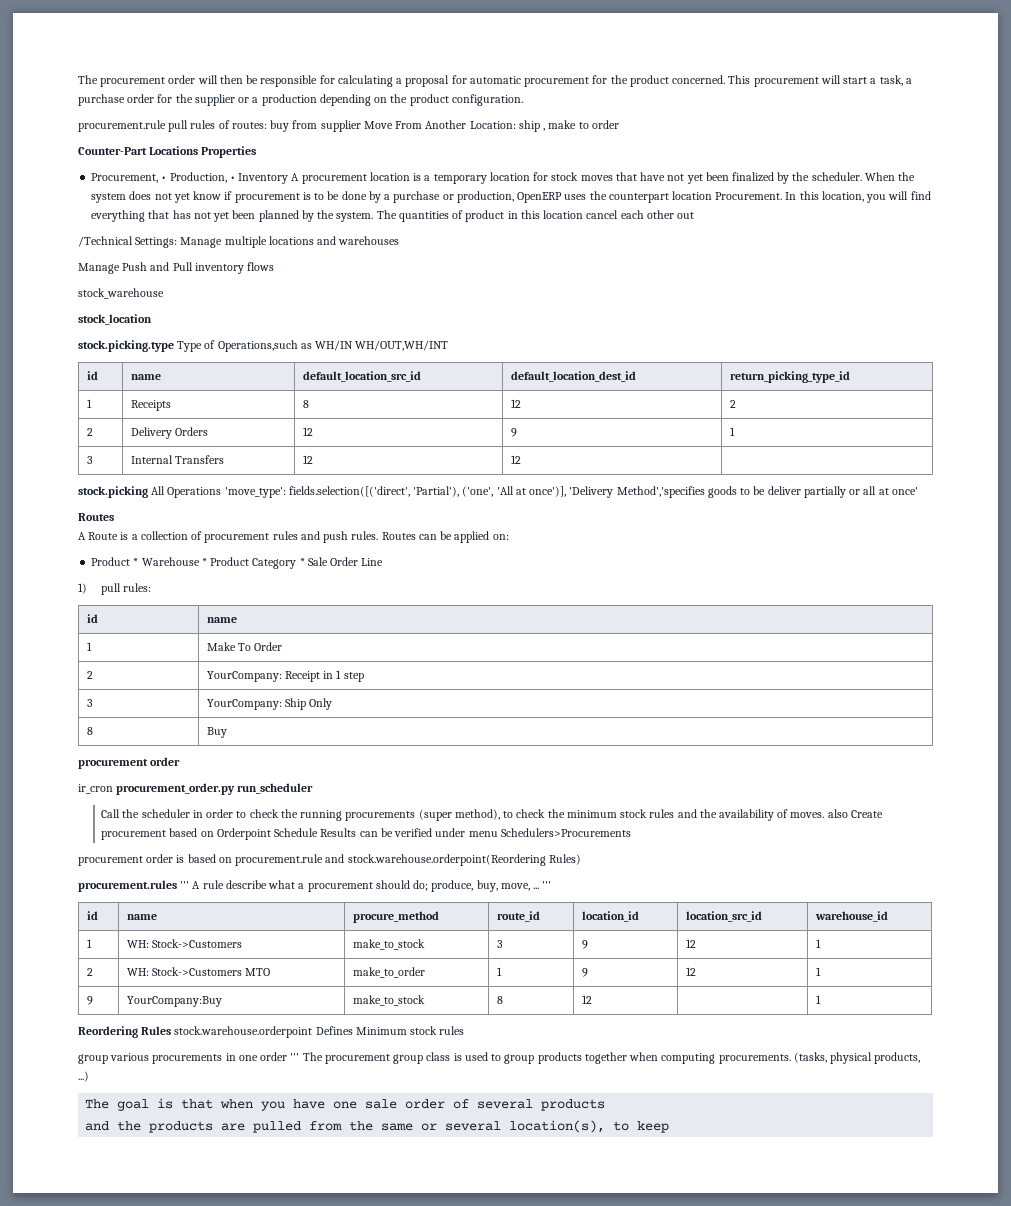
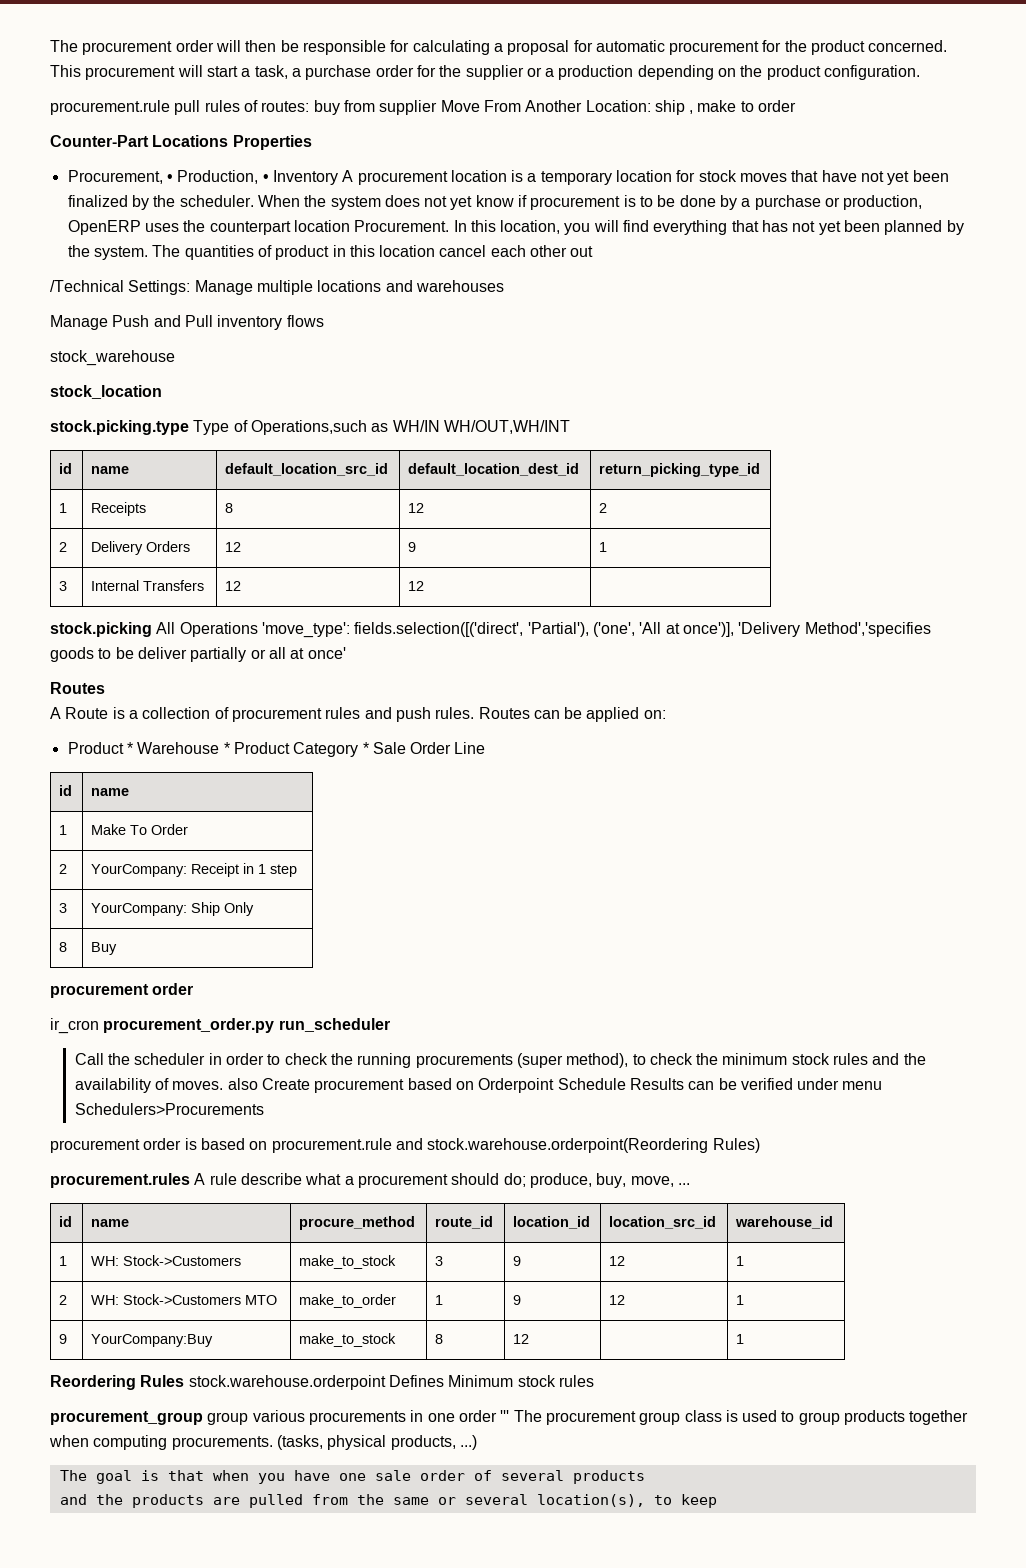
- 1) pull rules:
- procurement.rules ''' A rule describe what a procurement should do; produce, buy, move, ... '''
+ procurement.rules A rule describe what a procurement should do; produce, buy, move, ...
- group various procurements in one order ''' The procurement group class is used to group products together when computing procurements.
+ procurement_group group various procurements in one order ''' The procurement group class is used to group products together when computing procurements.

